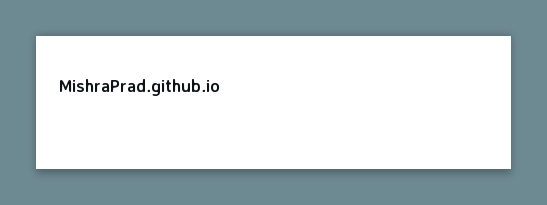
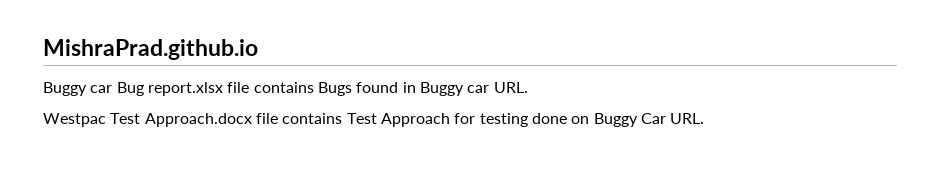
+ Buggy car Bug report.xlsx file contains Bugs found in Buggy car URL.
+ Westpac Test Approach.docx file contains Test Approach for testing done on Buggy Car URL.

